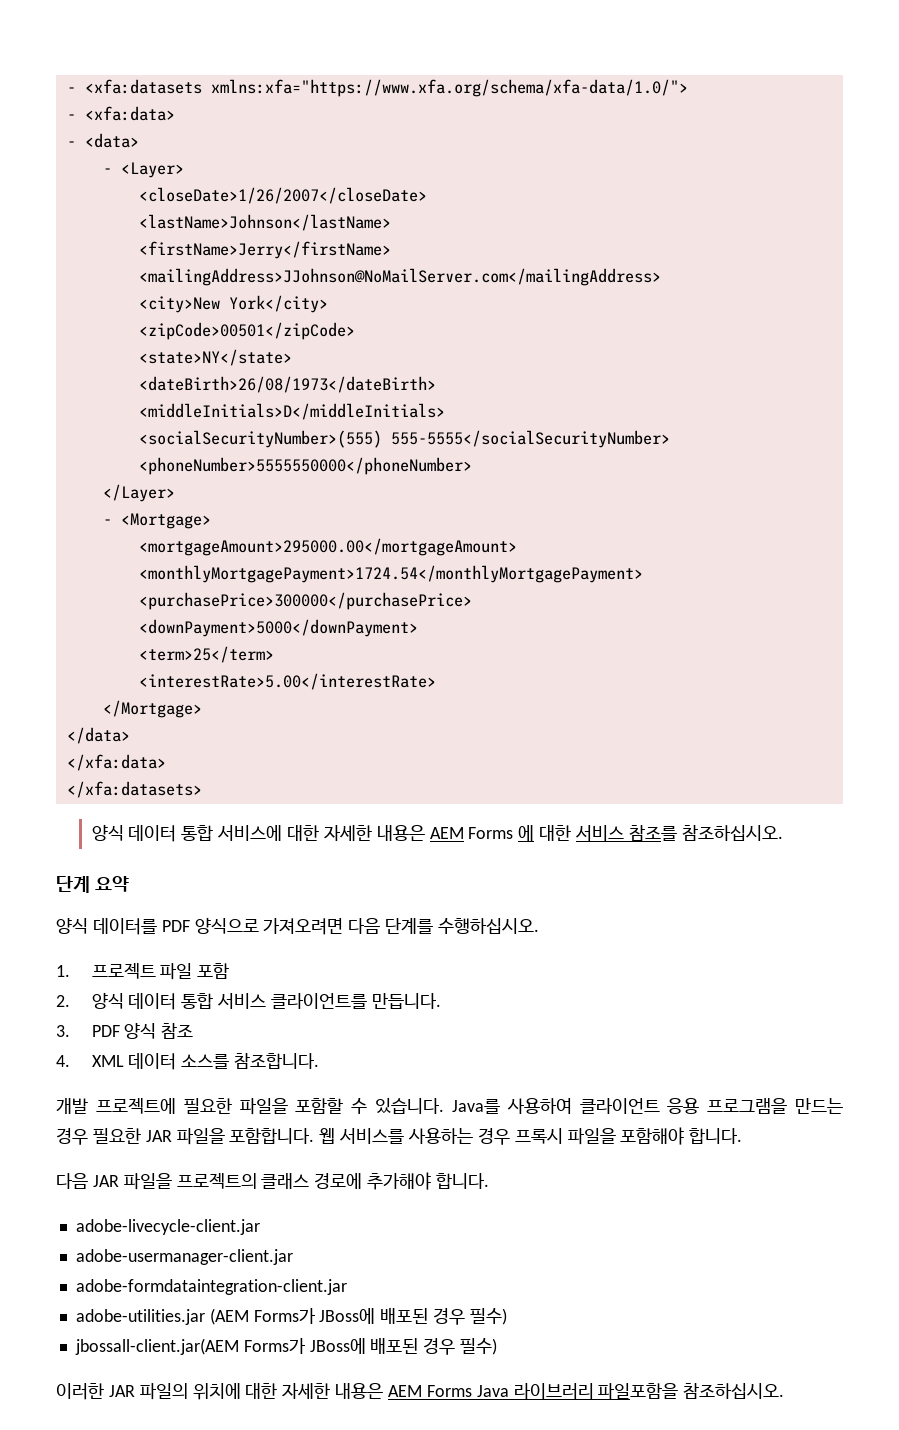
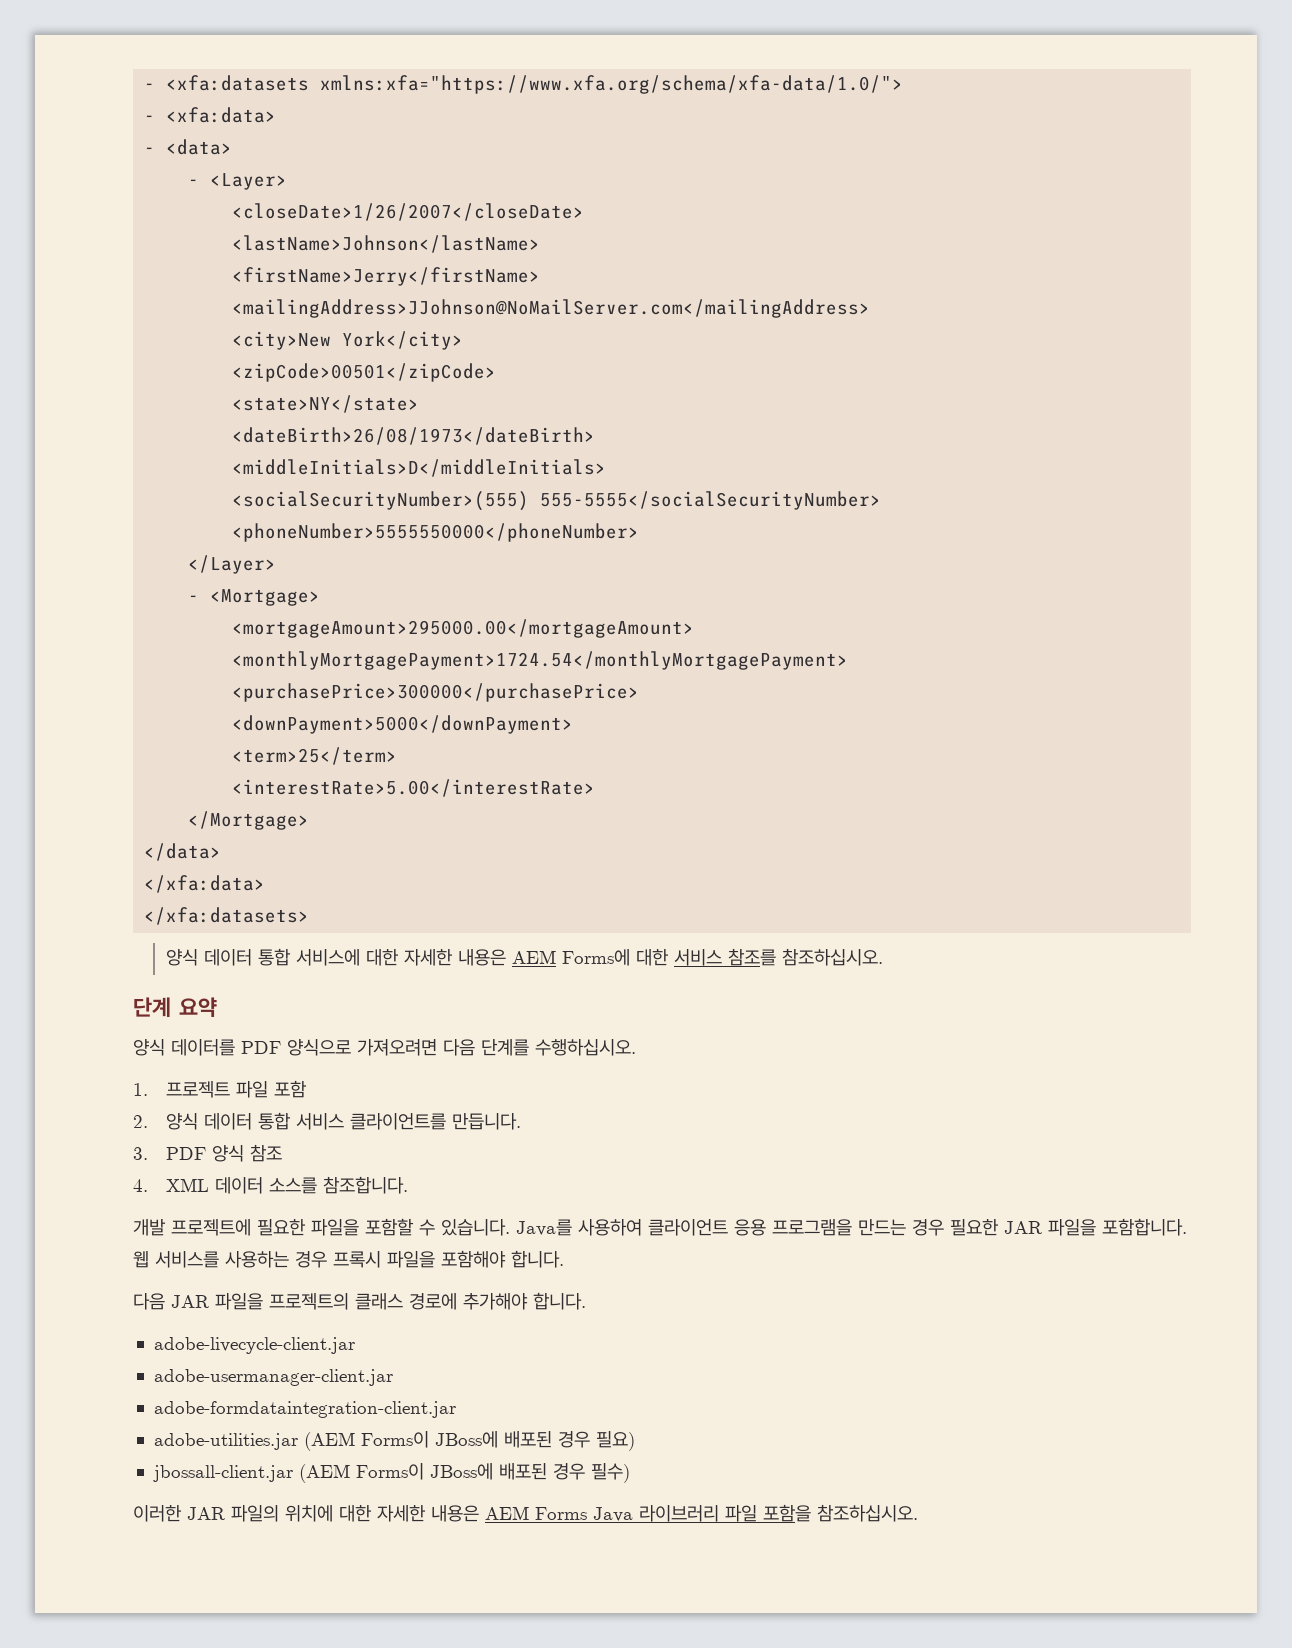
- 양식 데이터 통합 서비스에 대한 자세한 내용은 AEM Forms 에 대한 서비스 참조를 참조하십시오.
+ 양식 데이터 통합 서비스에 대한 자세한 내용은 AEM Forms에 대한 서비스 참조를 참조하십시오.
- adobe-utilities.jar (AEM Forms가 JBoss에 배포된 경우 필수)
- jbossall-client.jar(AEM Forms가 JBoss에 배포된 경우 필수)
+ adobe-utilities.jar (AEM Forms이 JBoss에 배포된 경우 필요)
+ jbossall-client.jar (AEM Forms이 JBoss에 배포된 경우 필수)
- 이러한 JAR 파일의 위치에 대한 자세한 내용은 AEM Forms Java 라이브러리 파일포함을 참조하십시오.
+ 이러한 JAR 파일의 위치에 대한 자세한 내용은 AEM Forms Java 라이브러리 파일 포함을 참조하십시오.

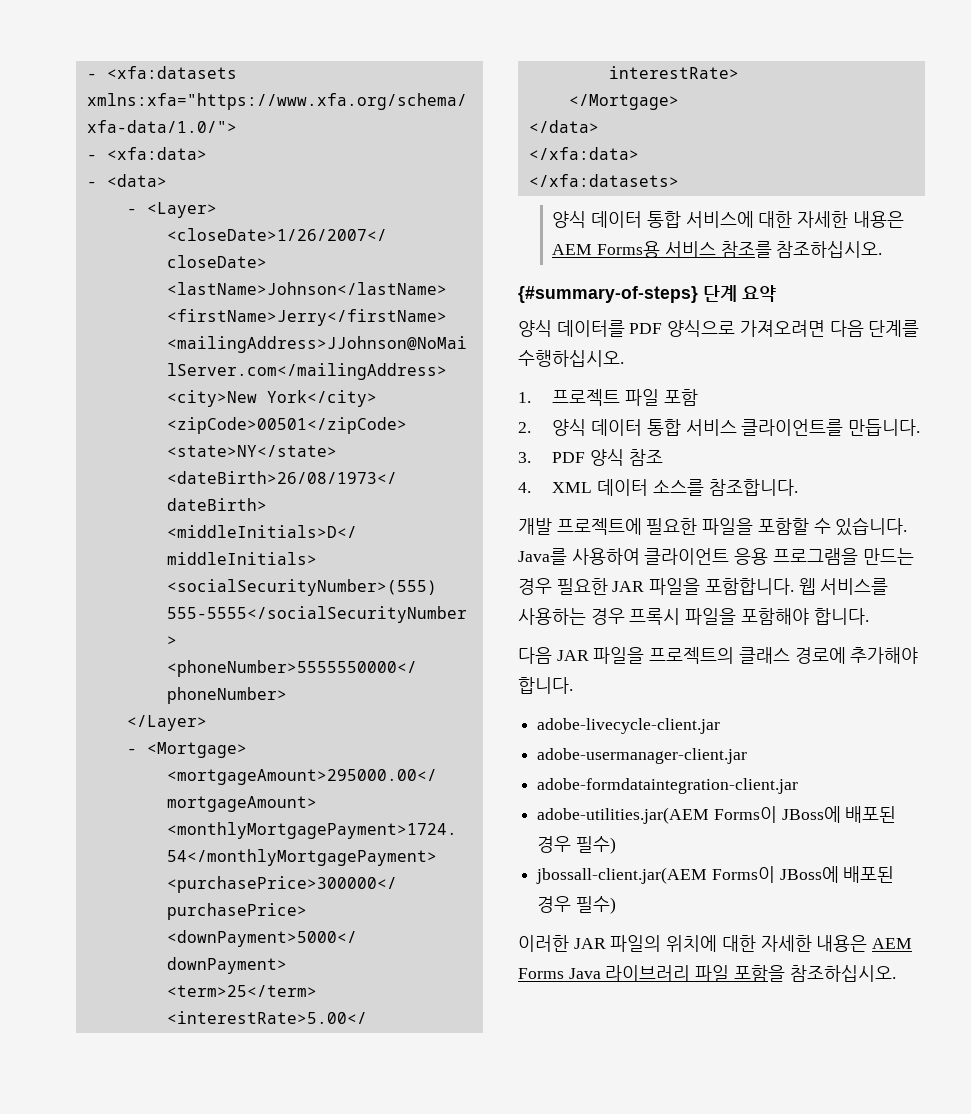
- 양식 데이터 통합 서비스에 대한 자세한 내용은 AEM Forms에 대한 서비스 참조를 참조하십시오.
+ 양식 데이터 통합 서비스에 대한 자세한 내용은 AEM Forms용 서비스 참조를 참조하십시오.
- 단계 요약
+ {#summary-of-steps} 단계 요약
- adobe-utilities.jar (AEM Forms이 JBoss에 배포된 경우 필요)
- jbossall-client.jar (AEM Forms이 JBoss에 배포된 경우 필수)
+ adobe-utilities.jar(AEM Forms이 JBoss에 배포된 경우 필수)
+ jbossall-client.jar(AEM Forms이 JBoss에 배포된 경우 필수)

